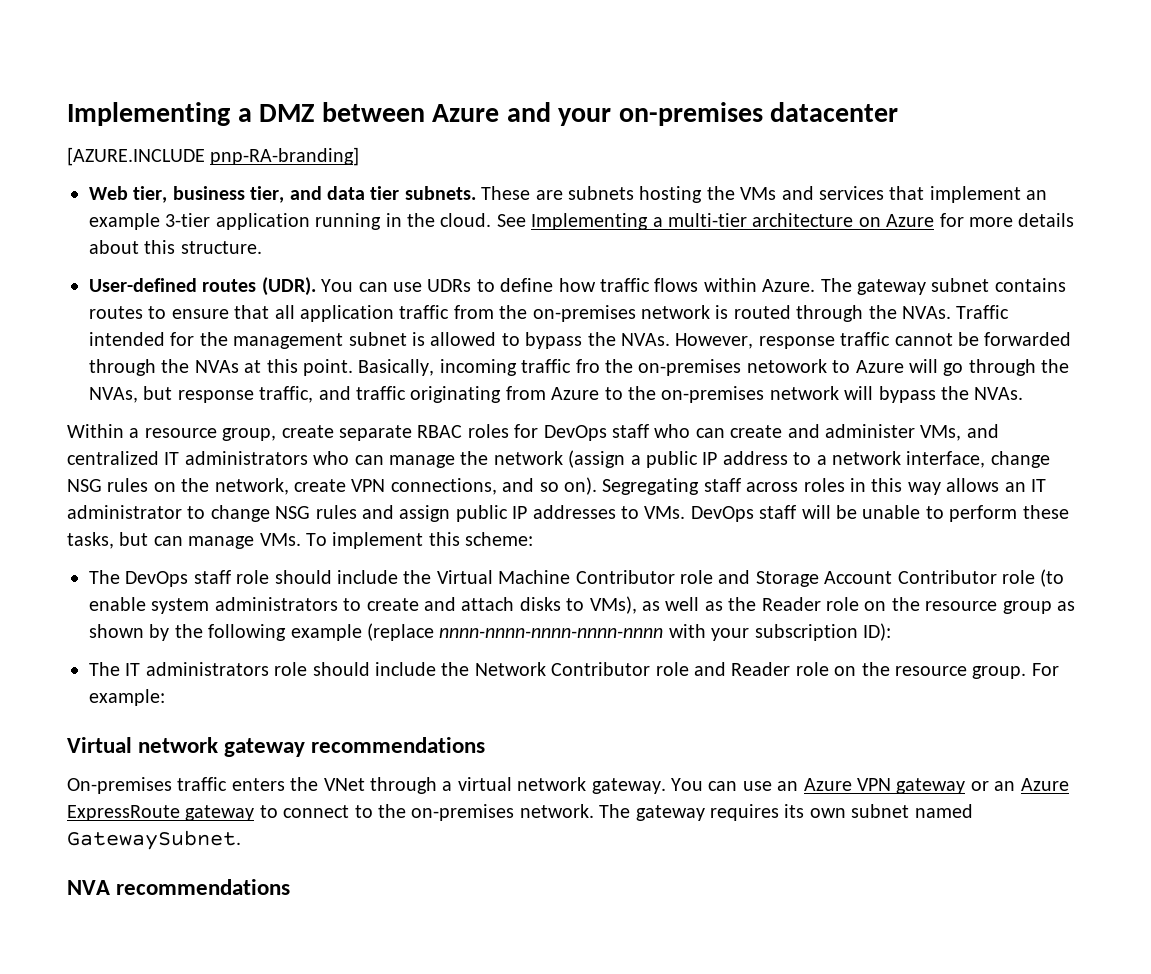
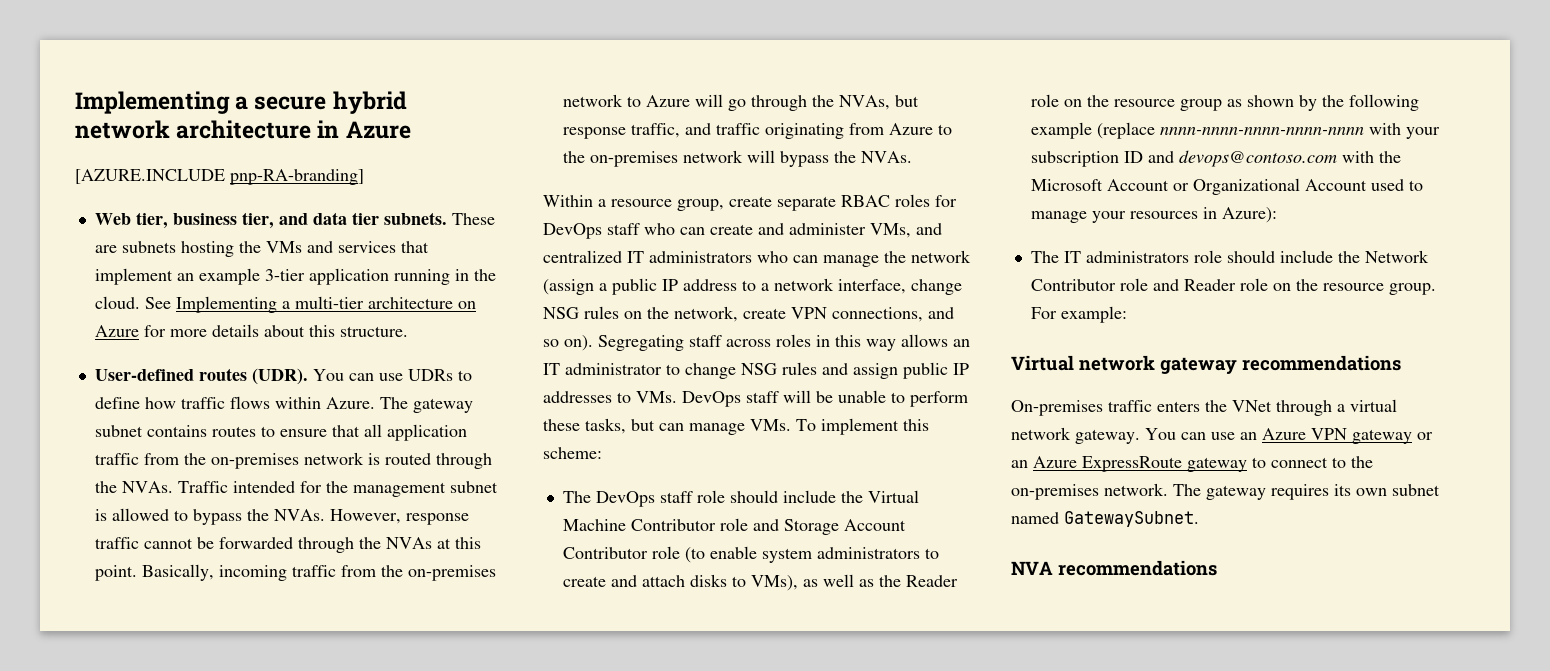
- Implementing a DMZ between Azure and your on-premises datacenter
+ Implementing a secure hybrid network architecture in Azure
- Basically, incoming traffic fro the on-premises netowork to Azure will go through the NVAs, but response traffic, and traffic originating from Azure to the on-premises network will bypass the NVAs.
+ Basically, incoming traffic from the on-premises network to Azure will go through the NVAs, but response traffic, and traffic originating from Azure to the on-premises network will bypass the NVAs.
- The DevOps staff role should include the Virtual Machine Contributor role and Storage Account Contributor role (to enable system administrators to create and attach disks to VMs), as well as the Reader role on the resource group as shown by the following example (replace nnnn-nnnn-nnnn-nnnn-nnnn with your subscription ID):
+ The DevOps staff role should include the Virtual Machine Contributor role and Storage Account Contributor role (to enable system administrators to create and attach disks to VMs), as well as the Reader role on the resource group as shown by the following example (replace nnnn-nnnn-nnnn-nnnn-nnnn with your subscription ID and devops@contoso.com with the Microsoft Account or Organizational Account used to manage your resources in Azure):

